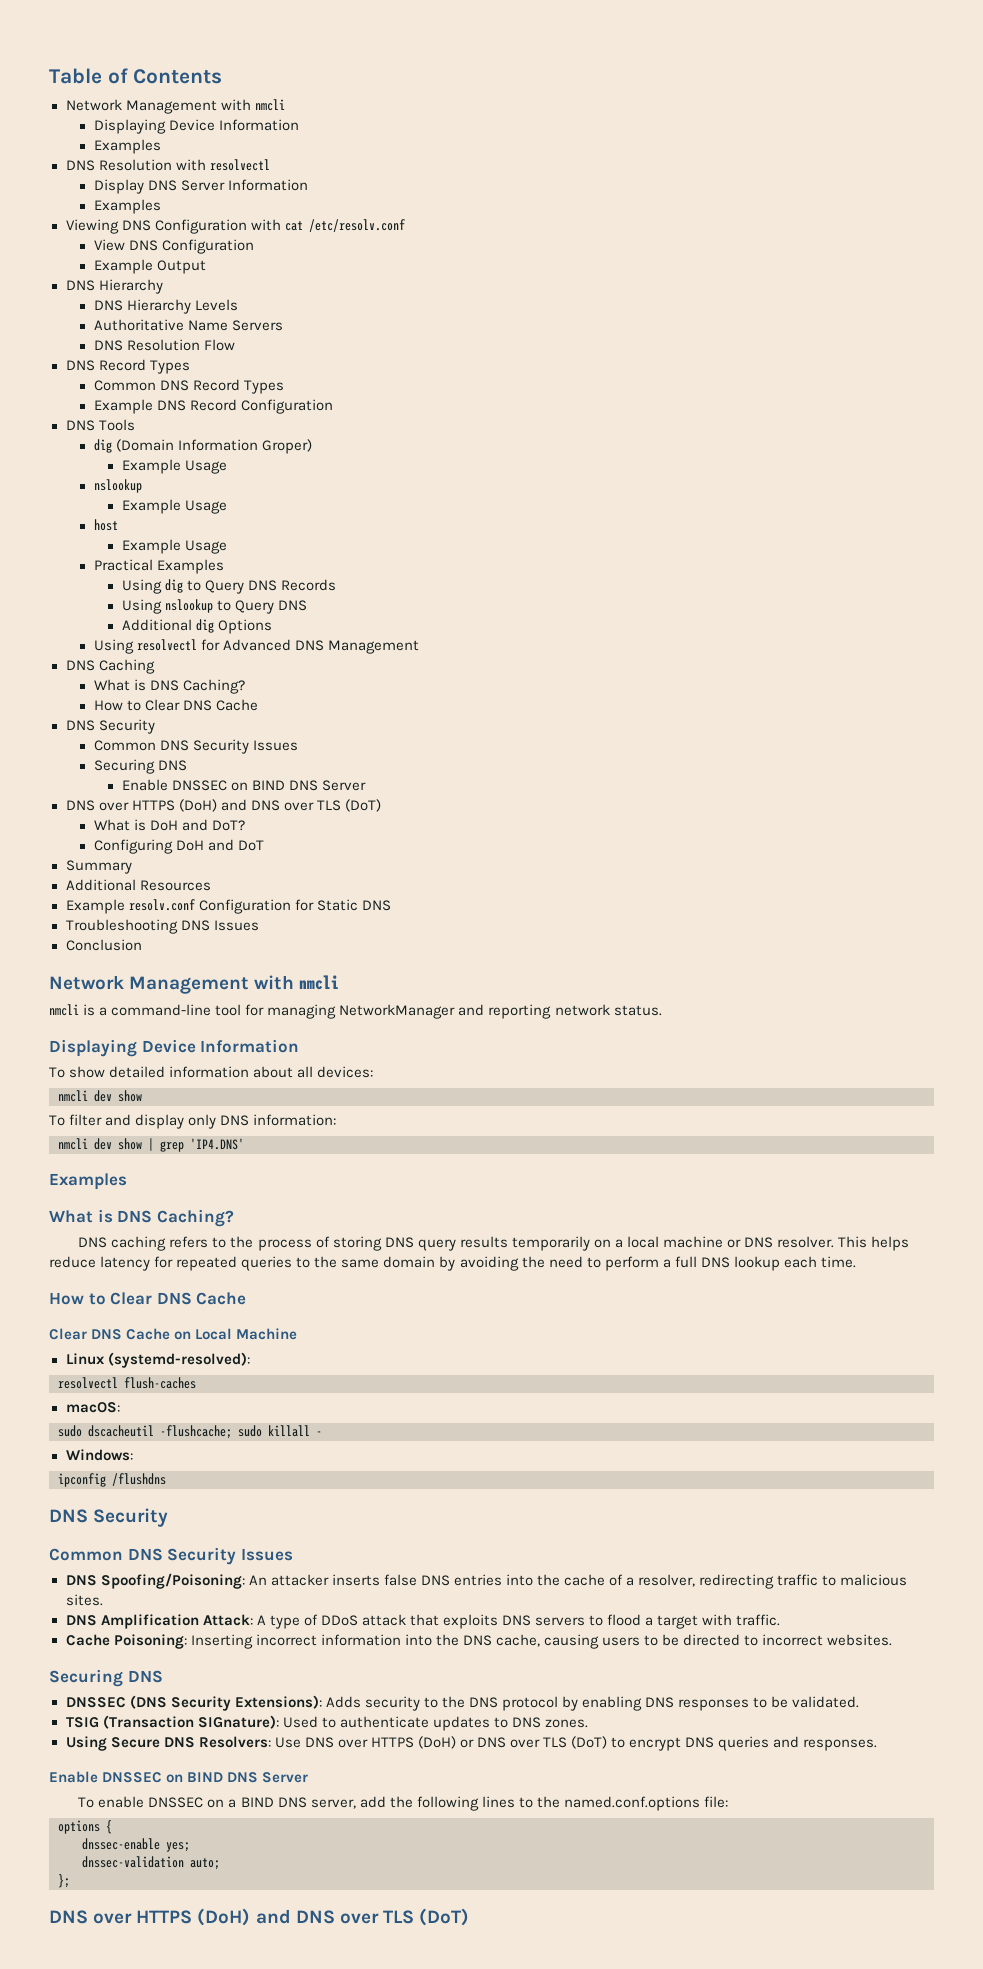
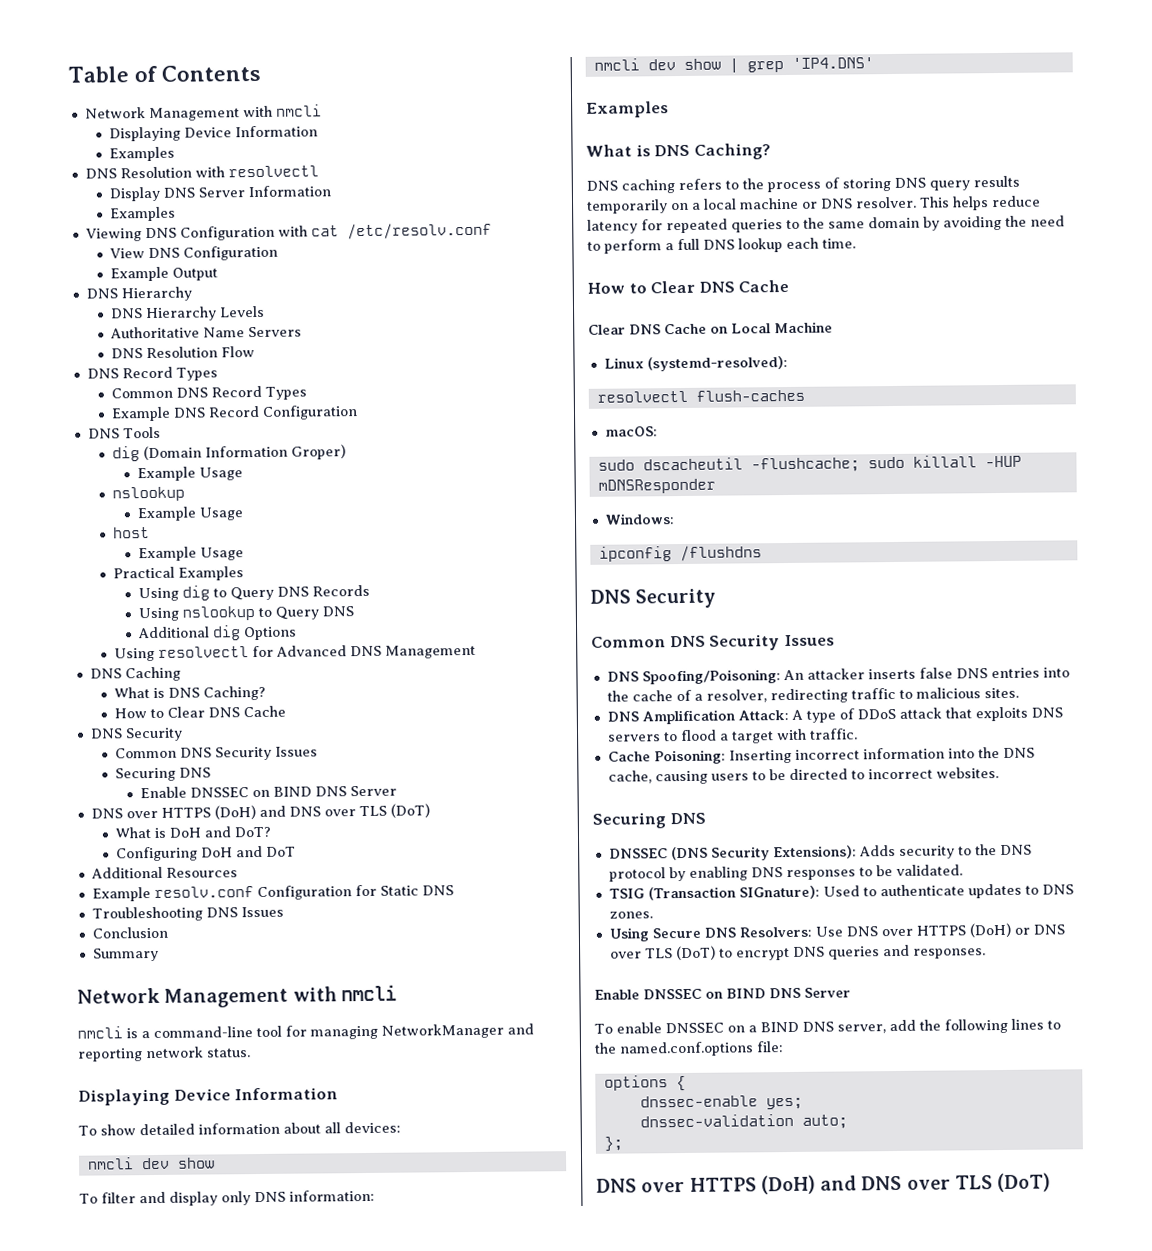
- Summary
+ Summary
- sudo dscacheutil -flushcache; sudo killall -
+ sudo dscacheutil -flushcache; sudo killall -HUP mDNSResponder

